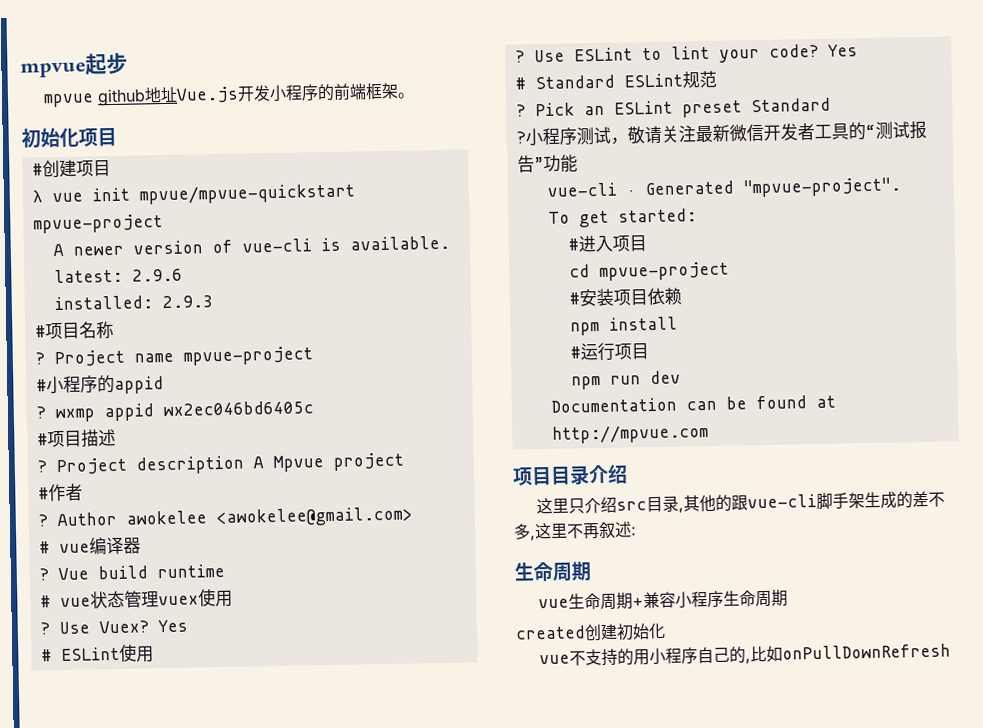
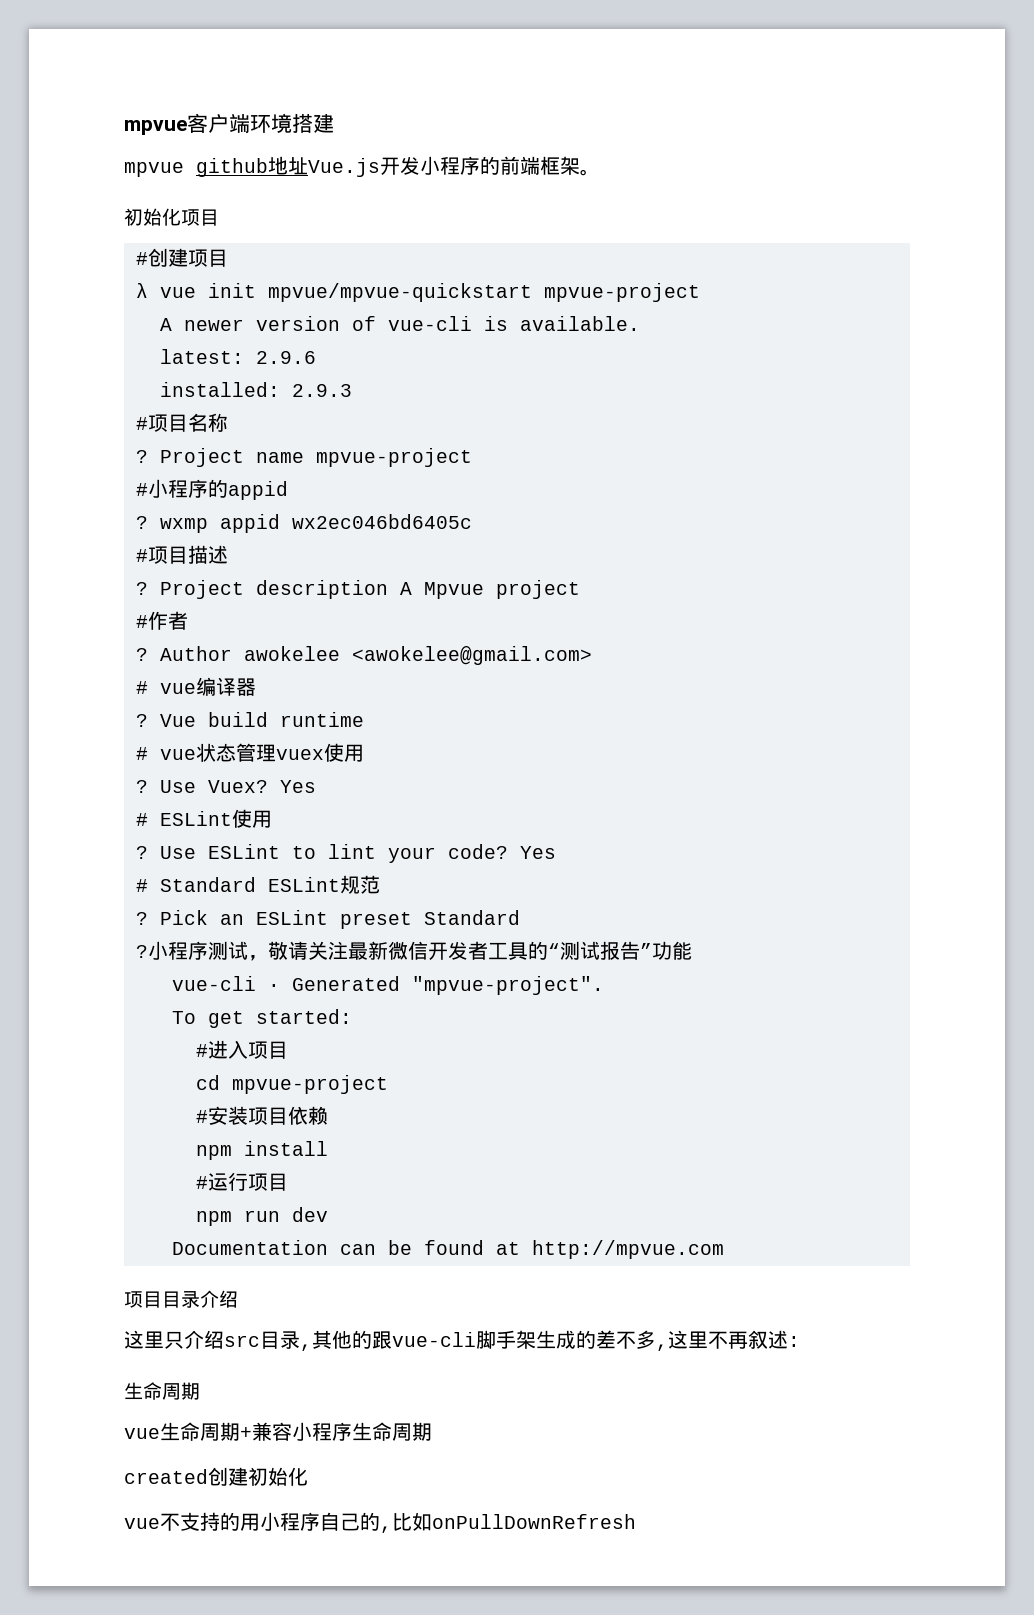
- mpvue起步
+ mpvue客户端环境搭建

